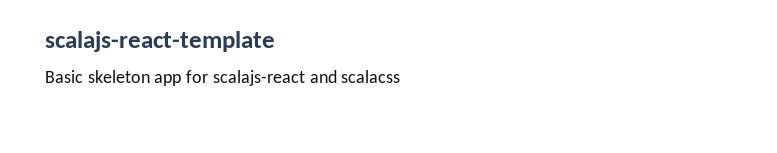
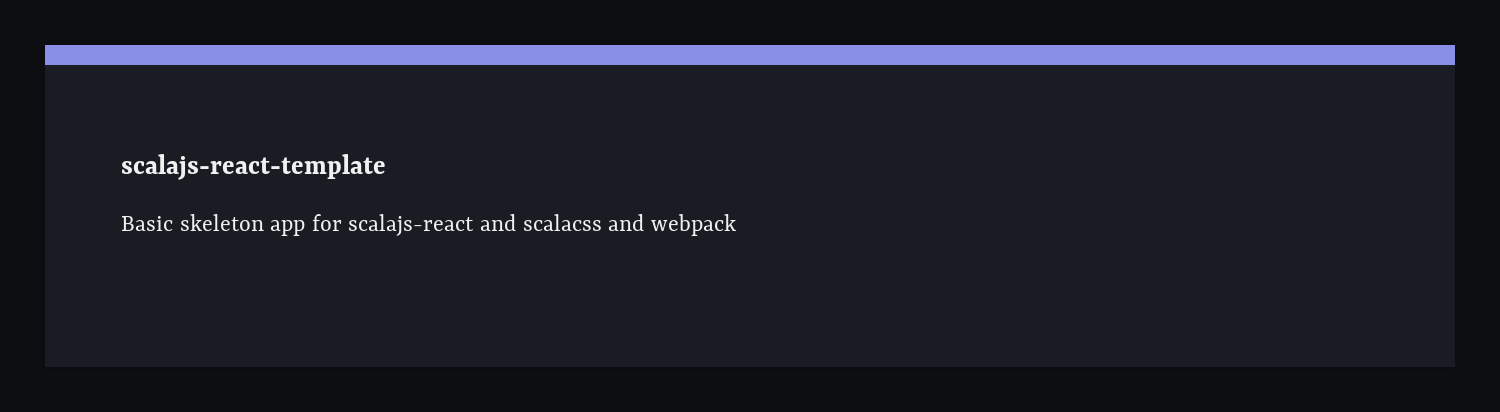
- Basic skeleton app for scalajs-react and scalacss
+ Basic skeleton app for scalajs-react and scalacss and webpack

